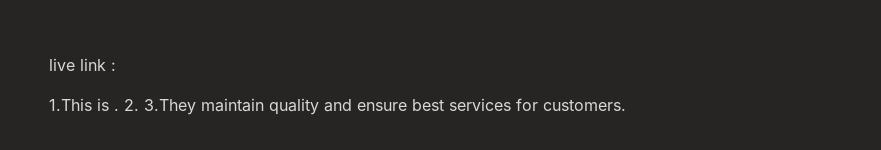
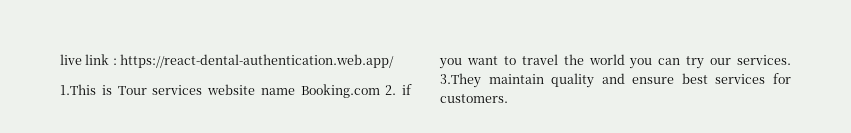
- live link :
+ live link : https://react-dental-authentication.web.app/
- 1.This is . 2. 3.They maintain quality and ensure best services for customers.
+ 1.This is Tour services website name Booking.com 2. if you want to travel the world you can try our services. 3.They maintain quality and ensure best services for customers.

